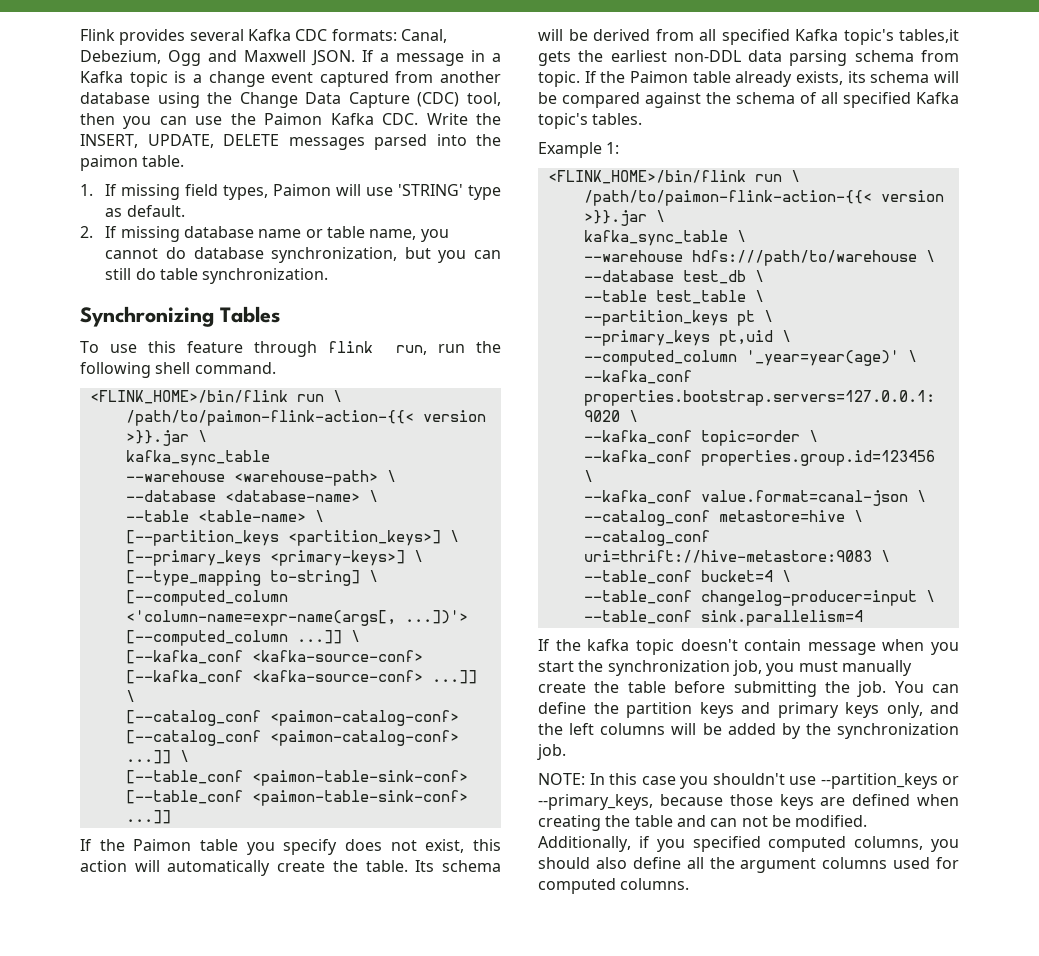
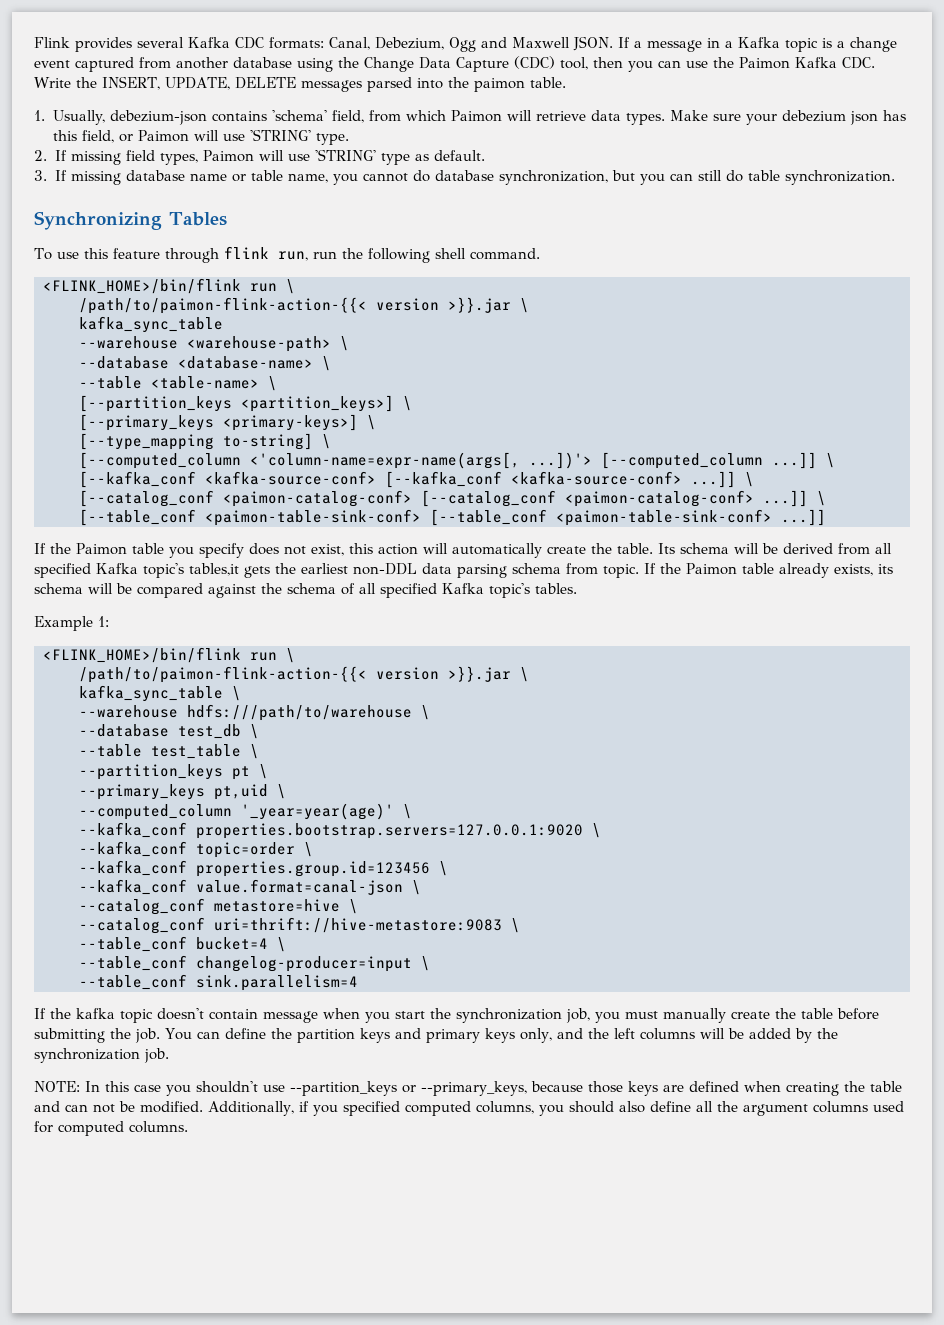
- 1. If missing field types, Paimon will use 'STRING' type as default.
+ 1. Usually, debezium-json contains 'schema' field, from which Paimon will retrieve data types. Make sure your debezium json has this field, or Paimon will use 'STRING' type.
+ 2. If missing field types, Paimon will use 'STRING' type as default.
- 2. If missing database name or table name, you cannot do database synchronization, but you can still do table synchronization.
+ 3. If missing database name or table name, you cannot do database synchronization, but you can still do table synchronization.

